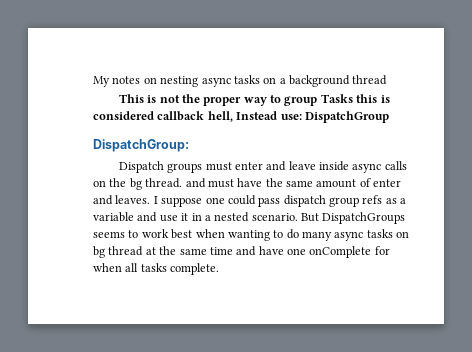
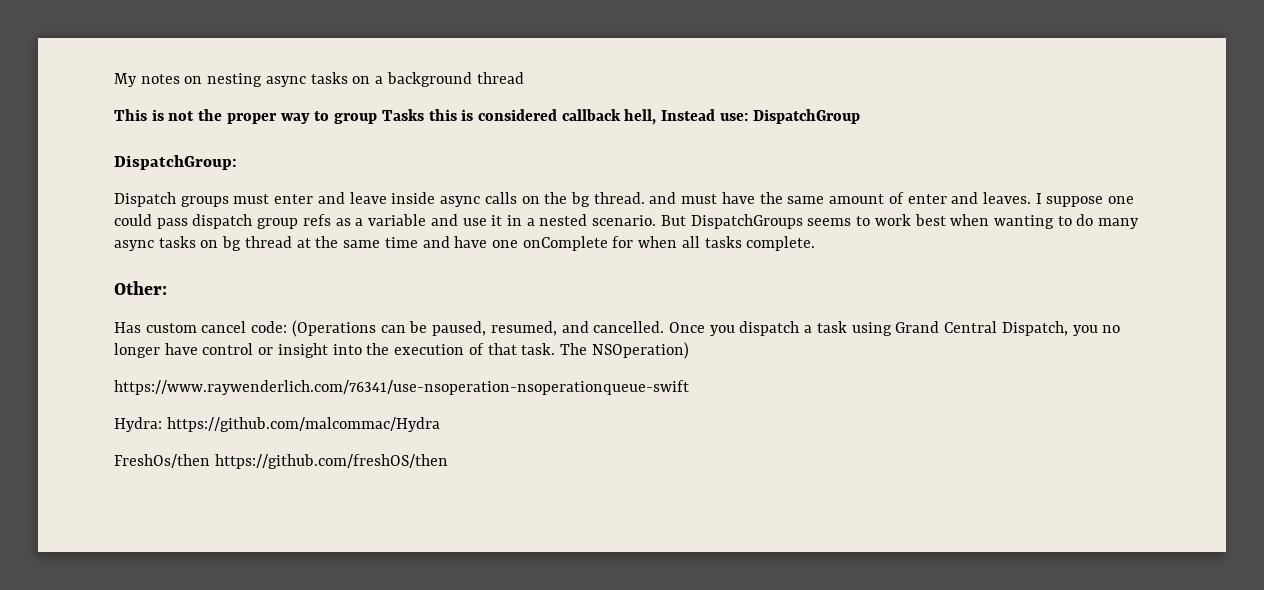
+ Other:
+ Has custom cancel code: (Operations can be paused, resumed, and cancelled. Once you dispatch a task using Grand Central Dispatch, you no longer have control or insight into the execution of that task. The NSOperation)
+ https://www.raywenderlich.com/76341/use-nsoperation-nsoperationqueue-swift
+ Hydra: https://github.com/malcommac/Hydra
+ FreshOs/then https://github.com/freshOS/then

